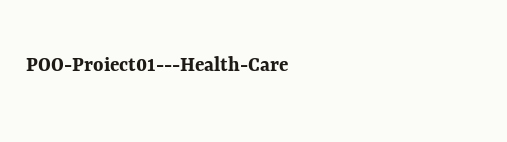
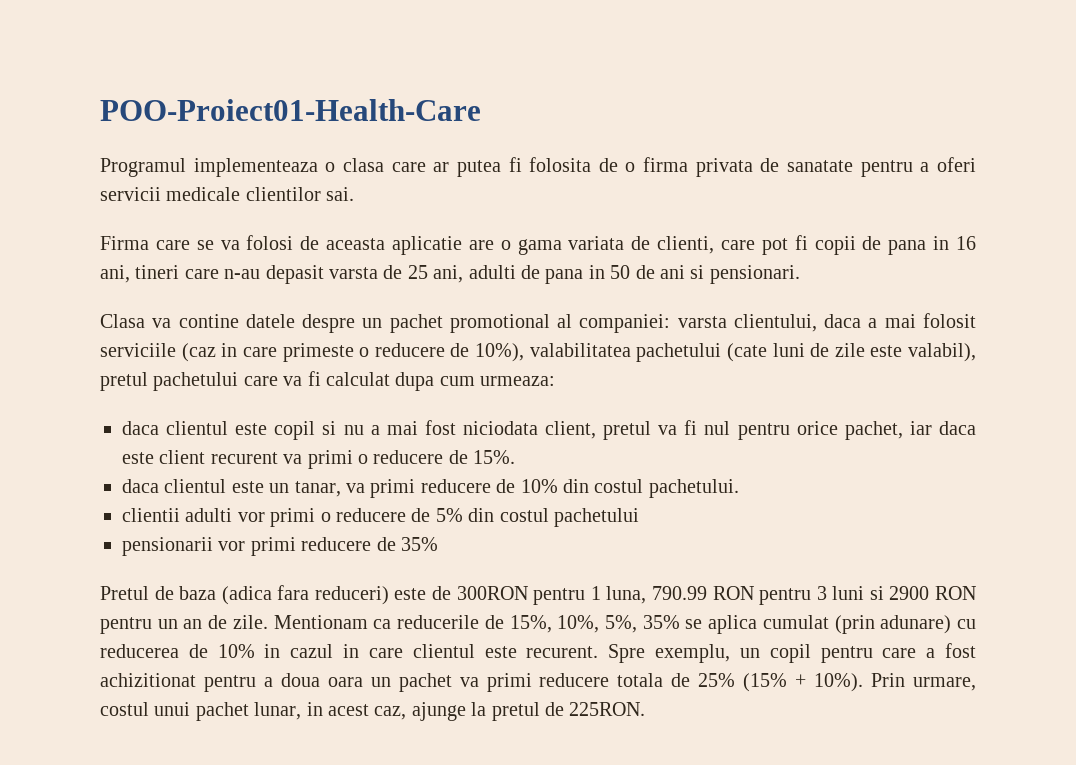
- POO-Proiect01---Health-Care
+ POO-Proiect01-Health-Care
+ Programul implementeaza o clasa care ar putea fi folosita de o firma privata de sanatate pentru a oferi servicii medicale clientilor sai.
+ Firma care se va folosi de aceasta aplicatie are o gama variata de clienti, care pot fi copii de pana in 16 ani, tineri care n-au depasit varsta de 25 ani, adulti de pana in 50 de ani si pensionari.
+ Clasa va contine datele despre un pachet promotional al companiei: varsta clientului, daca a mai folosit serviciile (caz in care primeste o reducere de 10%), valabilitatea pachetului (cate luni de zile este valabil), pretul pachetului care va fi calculat dupa cum urmeaza:
+ daca clientul este copil si nu a mai fost niciodata client, pretul va fi nul pentru orice pachet, iar daca este client recurent va primi o reducere de 15%.
+ daca clientul este un tanar, va primi reducere de 10% din costul pachetului.
+ clientii adulti vor primi o reducere de 5% din costul pachetului
+ pensionarii vor primi reducere de 35%
+ Pretul de baza (adica fara reduceri) este de 300RON pentru 1 luna, 790.99 RON pentru 3 luni si 2900 RON pentru un an de zile. Mentionam ca reducerile de 15%, 10%, 5%, 35% se aplica cumulat (prin adunare) cu reducerea de 10% in cazul in care clientul este recurent. Spre exemplu, un copil pentru care a fost achizitionat pentru a doua oara un pachet va primi reducere totala de 25% (15% + 10%). Prin urmare, costul unui pachet lunar, in acest caz, ajunge la pretul de 225RON.

